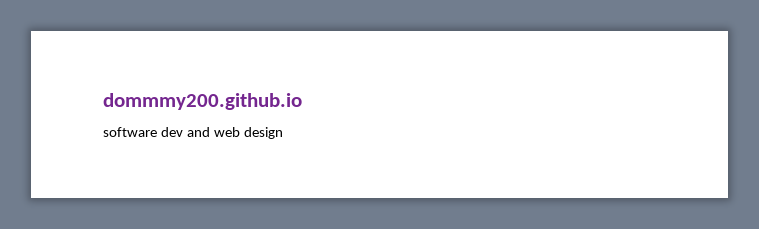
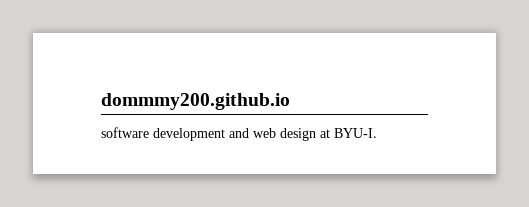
- software dev and web design
+ software development and web design at BYU-I.

